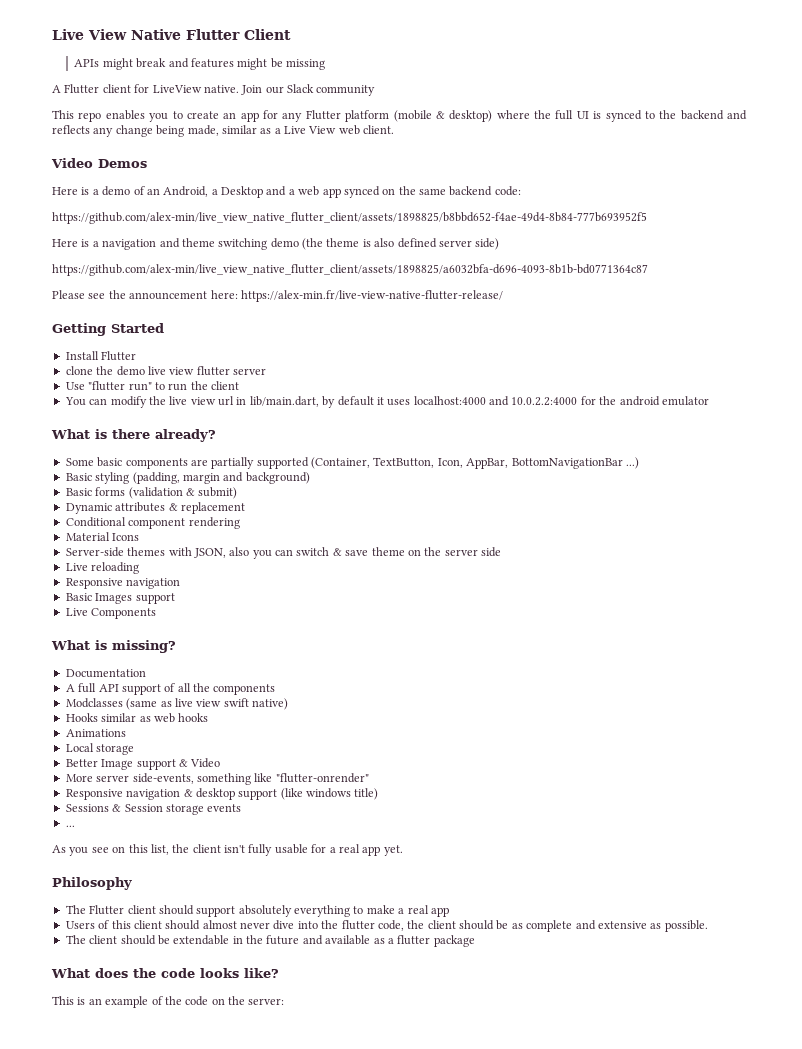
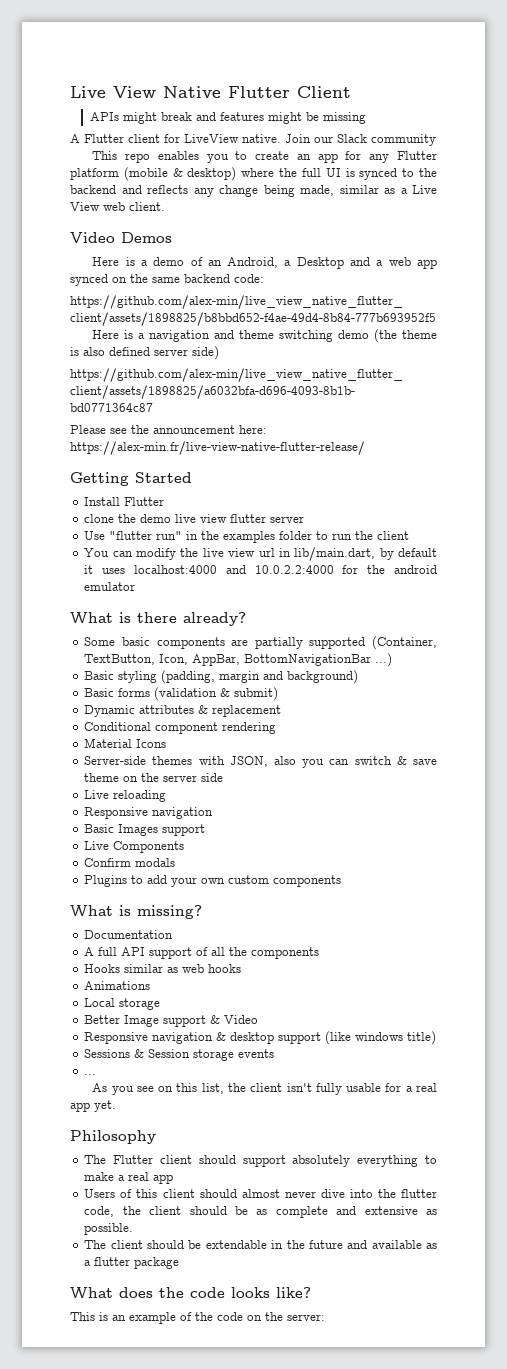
- Use "flutter run" to run the client
+ Use "flutter run" in the examples folder to run the client
+ Confirm modals
+ Plugins to add your own custom components
- Modclasses (same as live view swift native)
- More server side-events, something like "flutter-onrender"

